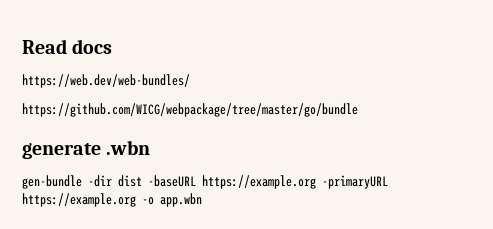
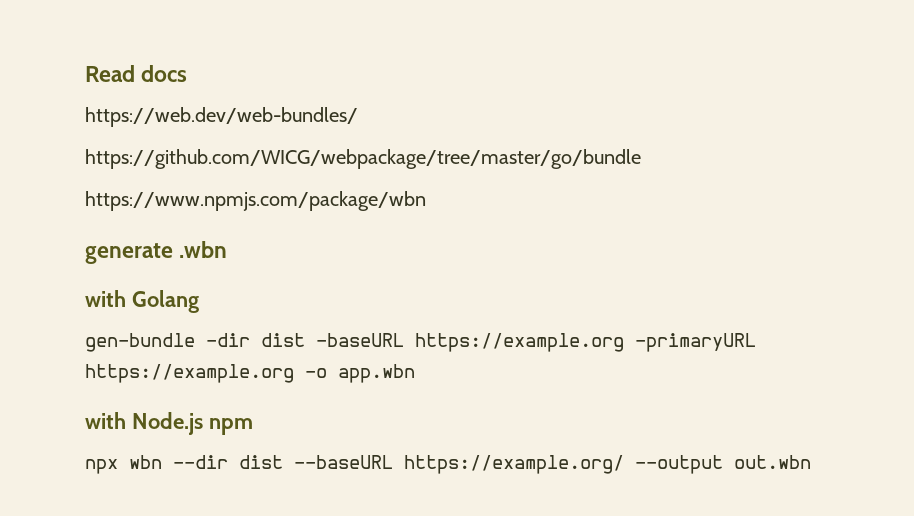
+ https://www.npmjs.com/package/wbn
+ with Golang
+ with Node.js npm
+ npx wbn --dir dist --baseURL https://example.org/ --output out.wbn

